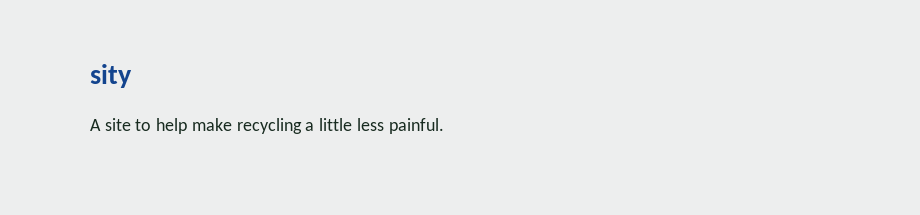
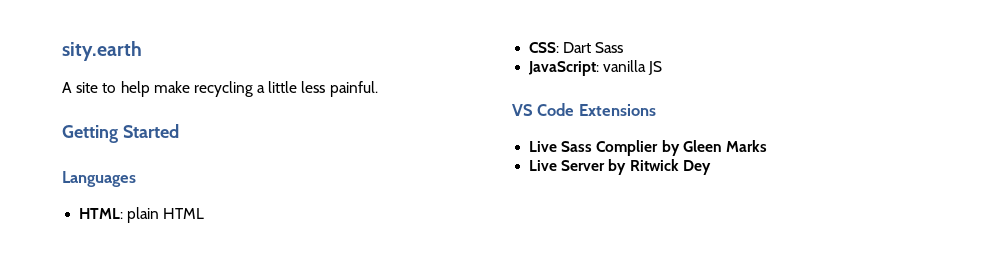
- sity
+ sity.earth
+ Getting Started
+ Languages
+ HTML: plain HTML
+ CSS: Dart Sass
+ JavaScript: vanilla JS
+ VS Code Extensions
+ Live Sass Complier by Gleen Marks
+ Live Server by Ritwick Dey

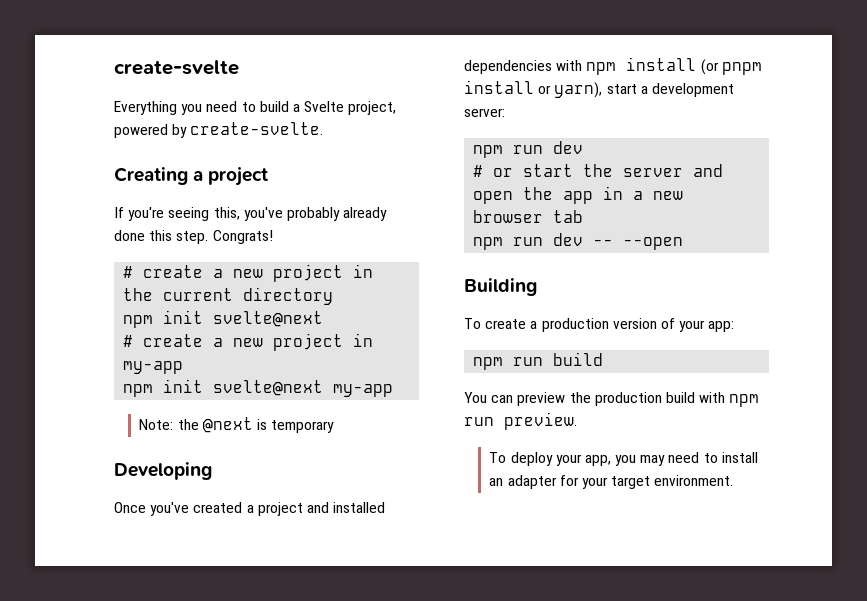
- sity.earth
- A site to help make recycling a little less painful.
- Getting Started
- Languages
- HTML: plain HTML
- CSS: Dart Sass
- JavaScript: vanilla JS
- VS Code Extensions
- Live Sass Complier by Gleen Marks
- Live Server by Ritwick Dey
+ create-svelte
+ Everything you need to build a Svelte project, powered by create-svelte.
+ Creating a project
+ If you're seeing this, you've probably already done this step. Congrats!
+ # create a new project in the current directory
+ npm init svelte@next
+ # create a new project in my-app
+ npm init svelte@next my-app
+ Note: the @next is temporary
+ Developing
+ Once you've created a project and installed dependencies with npm install (or pnpm install or yarn), start a development server:
+ npm run dev
+ # or start the server and open the app in a new browser tab
+ npm run dev -- --open
+ Building
+ To create a production version of your app:
+ npm run build
+ You can preview the production build with npm run preview.
+ To deploy your app, you may need to install an adapter for your target environment.

